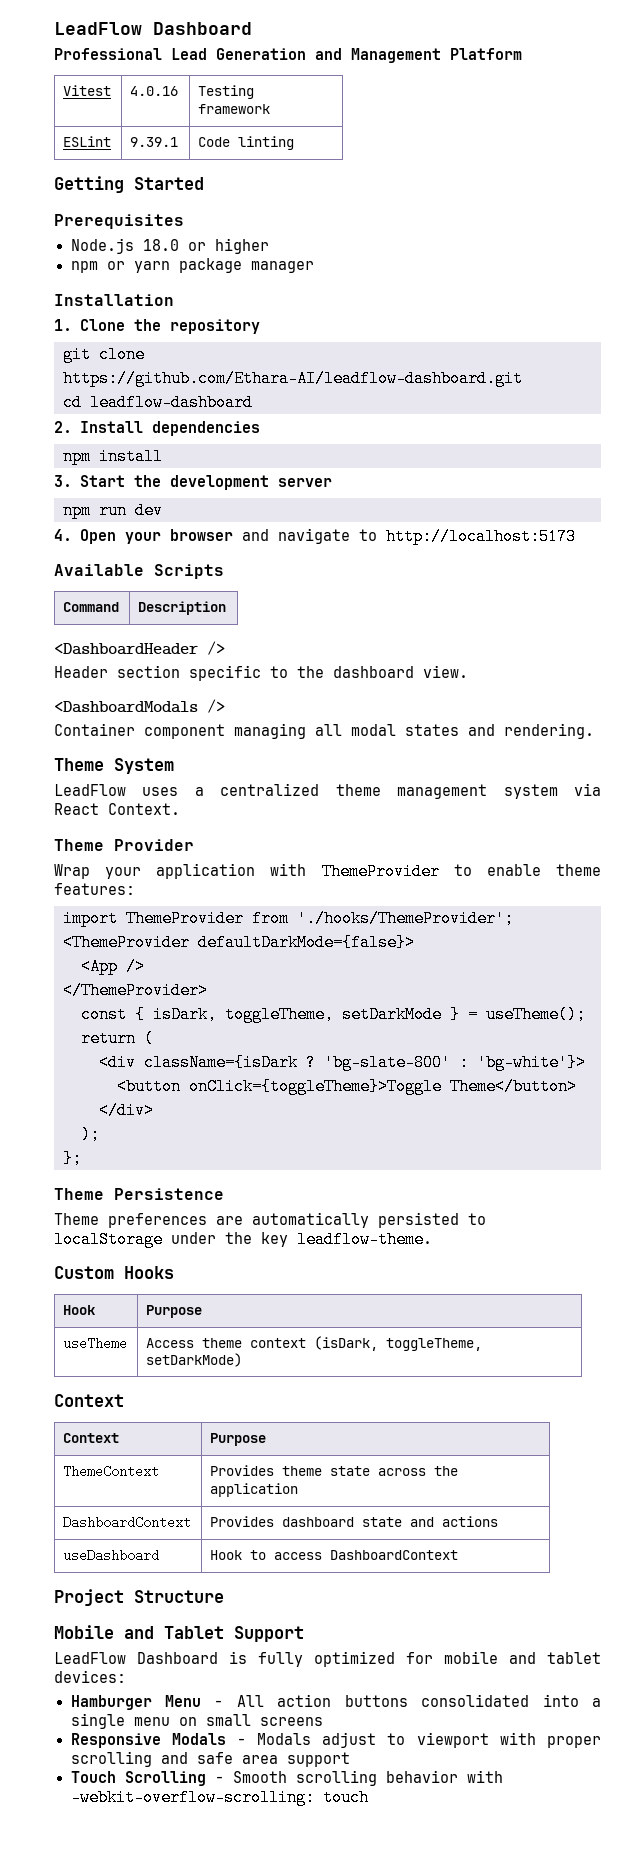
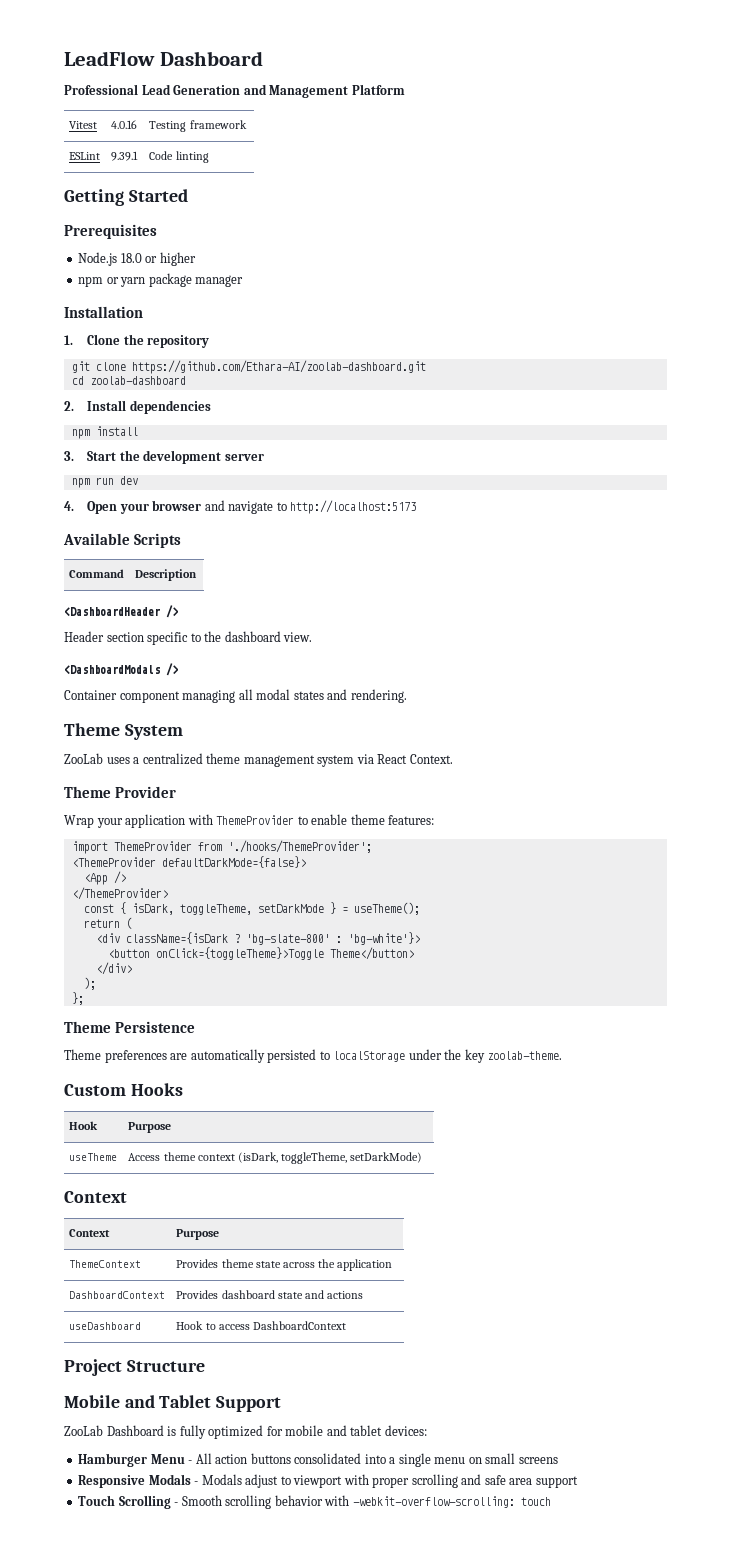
- git clone https://github.com/Ethara-AI/leadflow-dashboard.git
+ git clone https://github.com/Ethara-AI/zoolab-dashboard.git
- cd leadflow-dashboard
+ cd zoolab-dashboard
- LeadFlow uses a centralized theme management system via React Context.
+ ZooLab uses a centralized theme management system via React Context.
- Theme preferences are automatically persisted to localStorage under the key leadflow-theme.
+ Theme preferences are automatically persisted to localStorage under the key zoolab-theme.
- LeadFlow Dashboard is fully optimized for mobile and tablet devices:
+ ZooLab Dashboard is fully optimized for mobile and tablet devices:

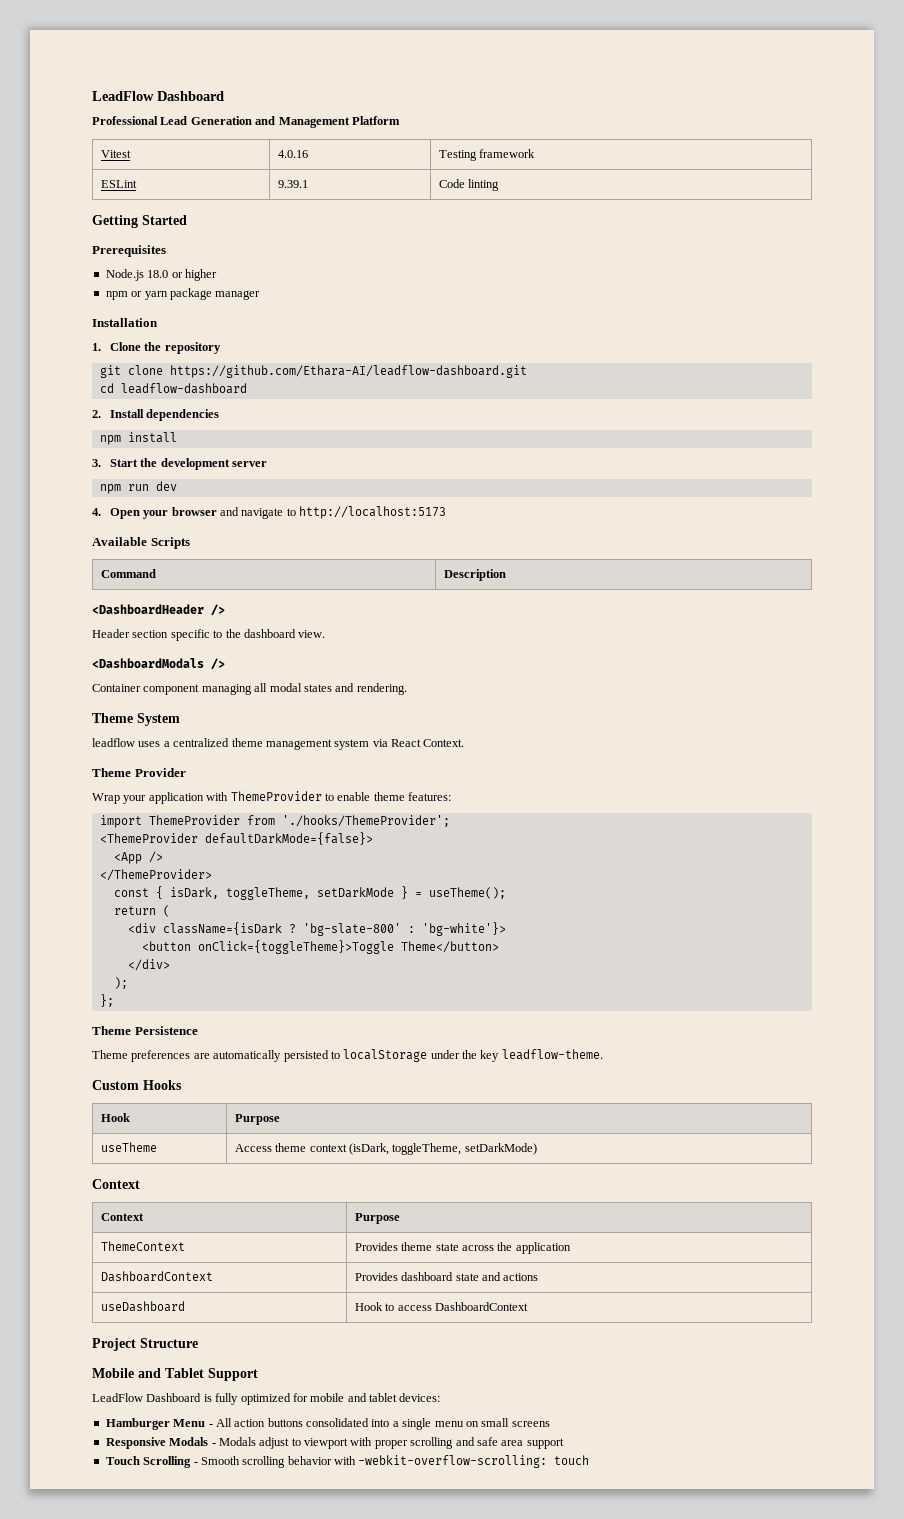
- git clone https://github.com/Ethara-AI/zoolab-dashboard.git
+ git clone https://github.com/Ethara-AI/leadflow-dashboard.git
- cd zoolab-dashboard
+ cd leadflow-dashboard
- ZooLab uses a centralized theme management system via React Context.
+ leadflow uses a centralized theme management system via React Context.
- Theme preferences are automatically persisted to localStorage under the key zoolab-theme.
+ Theme preferences are automatically persisted to localStorage under the key leadflow-theme.
- ZooLab Dashboard is fully optimized for mobile and tablet devices:
+ LeadFlow Dashboard is fully optimized for mobile and tablet devices:

